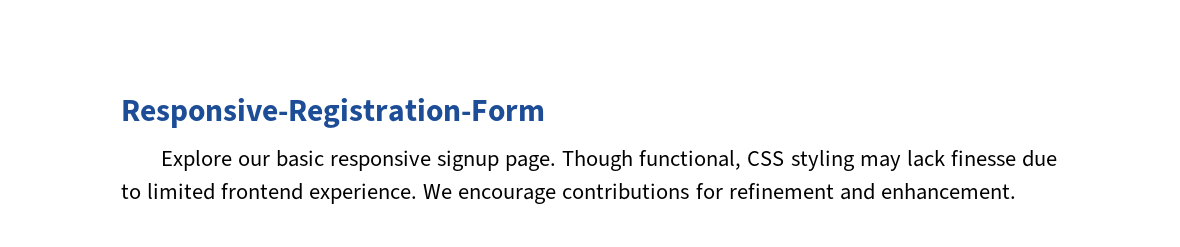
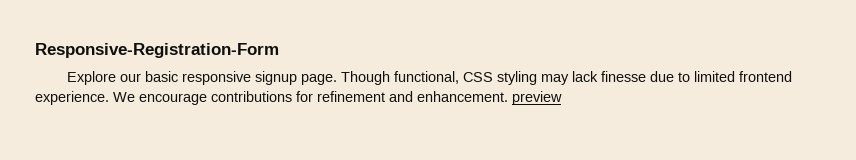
- We encourage contributions for refinement and enhancement.
+ We encourage contributions for refinement and enhancement. preview

